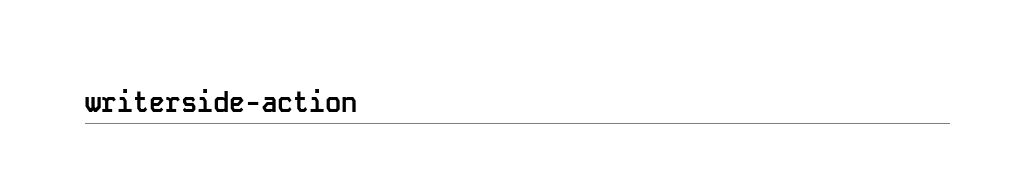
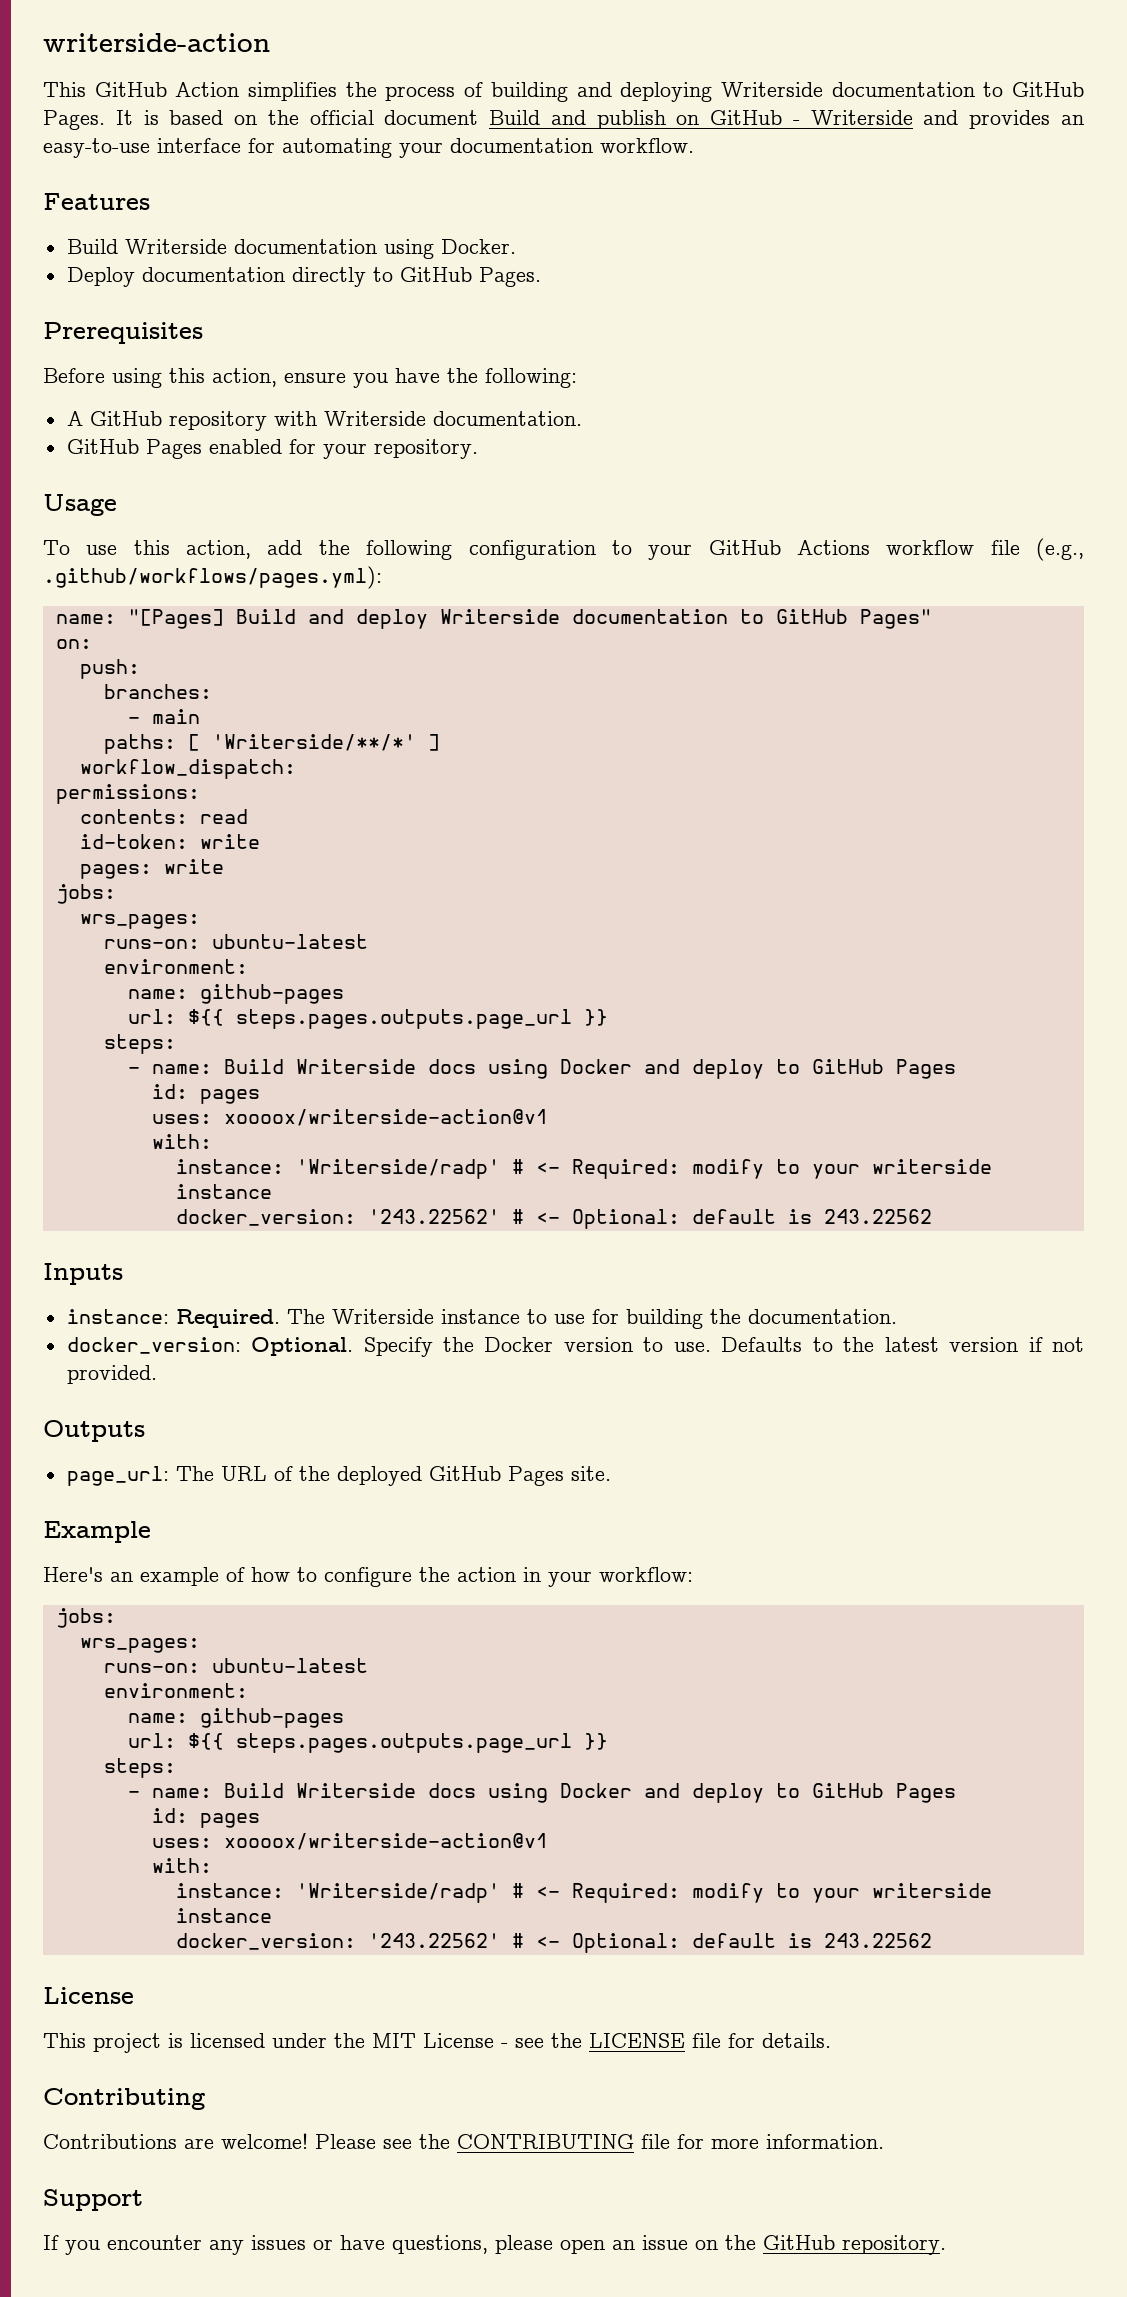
+ This GitHub Action simplifies the process of building and deploying Writerside documentation to GitHub Pages. It is based on the official document Build and publish on GitHub - Writerside and provides an easy-to-use interface for automating your documentation workflow.
+ Features
+ Build Writerside documentation using Docker.
+ Deploy documentation directly to GitHub Pages.
+ Prerequisites
+ Before using this action, ensure you have the following:
+ A GitHub repository with Writerside documentation.
+ GitHub Pages enabled for your repository.
+ Usage
+ To use this action, add the following configuration to your GitHub Actions workflow file (e.g., .github/workflows/pages.yml):
+ name: "[Pages] Build and deploy Writerside documentation to GitHub Pages"
+ on:
+ push:
+ branches:
+ - main
+ paths: [ 'Writerside/**/*' ]
+ workflow_dispatch:
+ permissions:
+ contents: read
+ id-token: write
+ pages: write
+ jobs:
+ wrs_pages:
+ runs-on: ubuntu-latest
+ environment:
+ name: github-pages
+ url: ${{ steps.pages.outputs.page_url }}
+ steps:
+ - name: Build Writerside docs using Docker and deploy to GitHub Pages
+ id: pages
+ uses: xoooox/writerside-action@v1
+ with:
+ instance: 'Writerside/radp' # <- Required: modify to your writerside instance
+ docker_version: '243.22562' # <- Optional: default is 243.22562
+ Inputs
+ instance: Required. The Writerside instance to use for building the documentation.
+ docker_version: Optional. Specify the Docker version to use. Defaults to the latest version if not provided.
+ Outputs
+ page_url: The URL of the deployed GitHub Pages site.
+ Example
+ Here's an example of how to configure the action in your workflow:
+ jobs:
+ wrs_pages:
+ runs-on: ubuntu-latest
+ environment:
+ name: github-pages
+ url: ${{ steps.pages.outputs.page_url }}
+ steps:
+ - name: Build Writerside docs using Docker and deploy to GitHub Pages
+ id: pages
+ uses: xoooox/writerside-action@v1
+ with:
+ instance: 'Writerside/radp' # <- Required: modify to your writerside instance
+ docker_version: '243.22562' # <- Optional: default is 243.22562
+ License
+ This project is licensed under the MIT License - see the LICENSE file for details.
+ Contributing
+ Contributions are welcome! Please see the CONTRIBUTING file for more information.
+ Support
+ If you encounter any issues or have questions, please open an issue on the GitHub repository.

